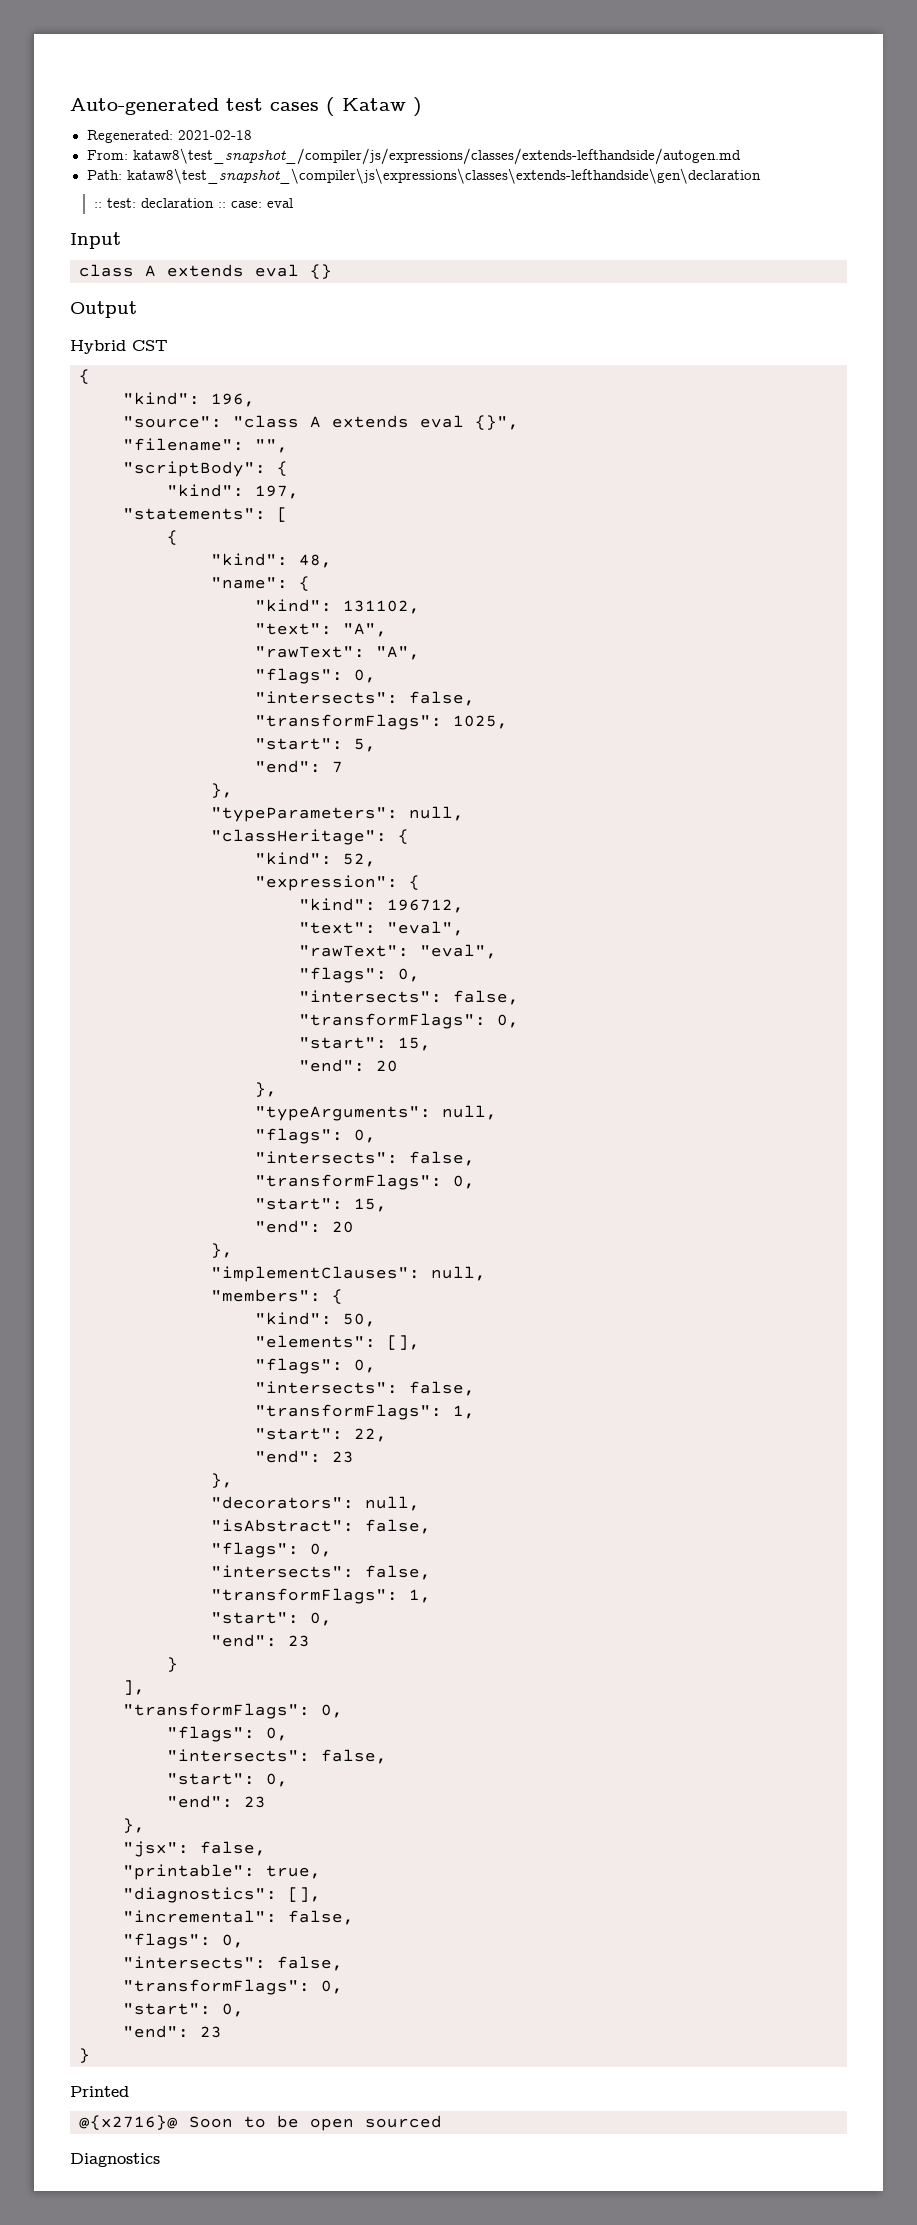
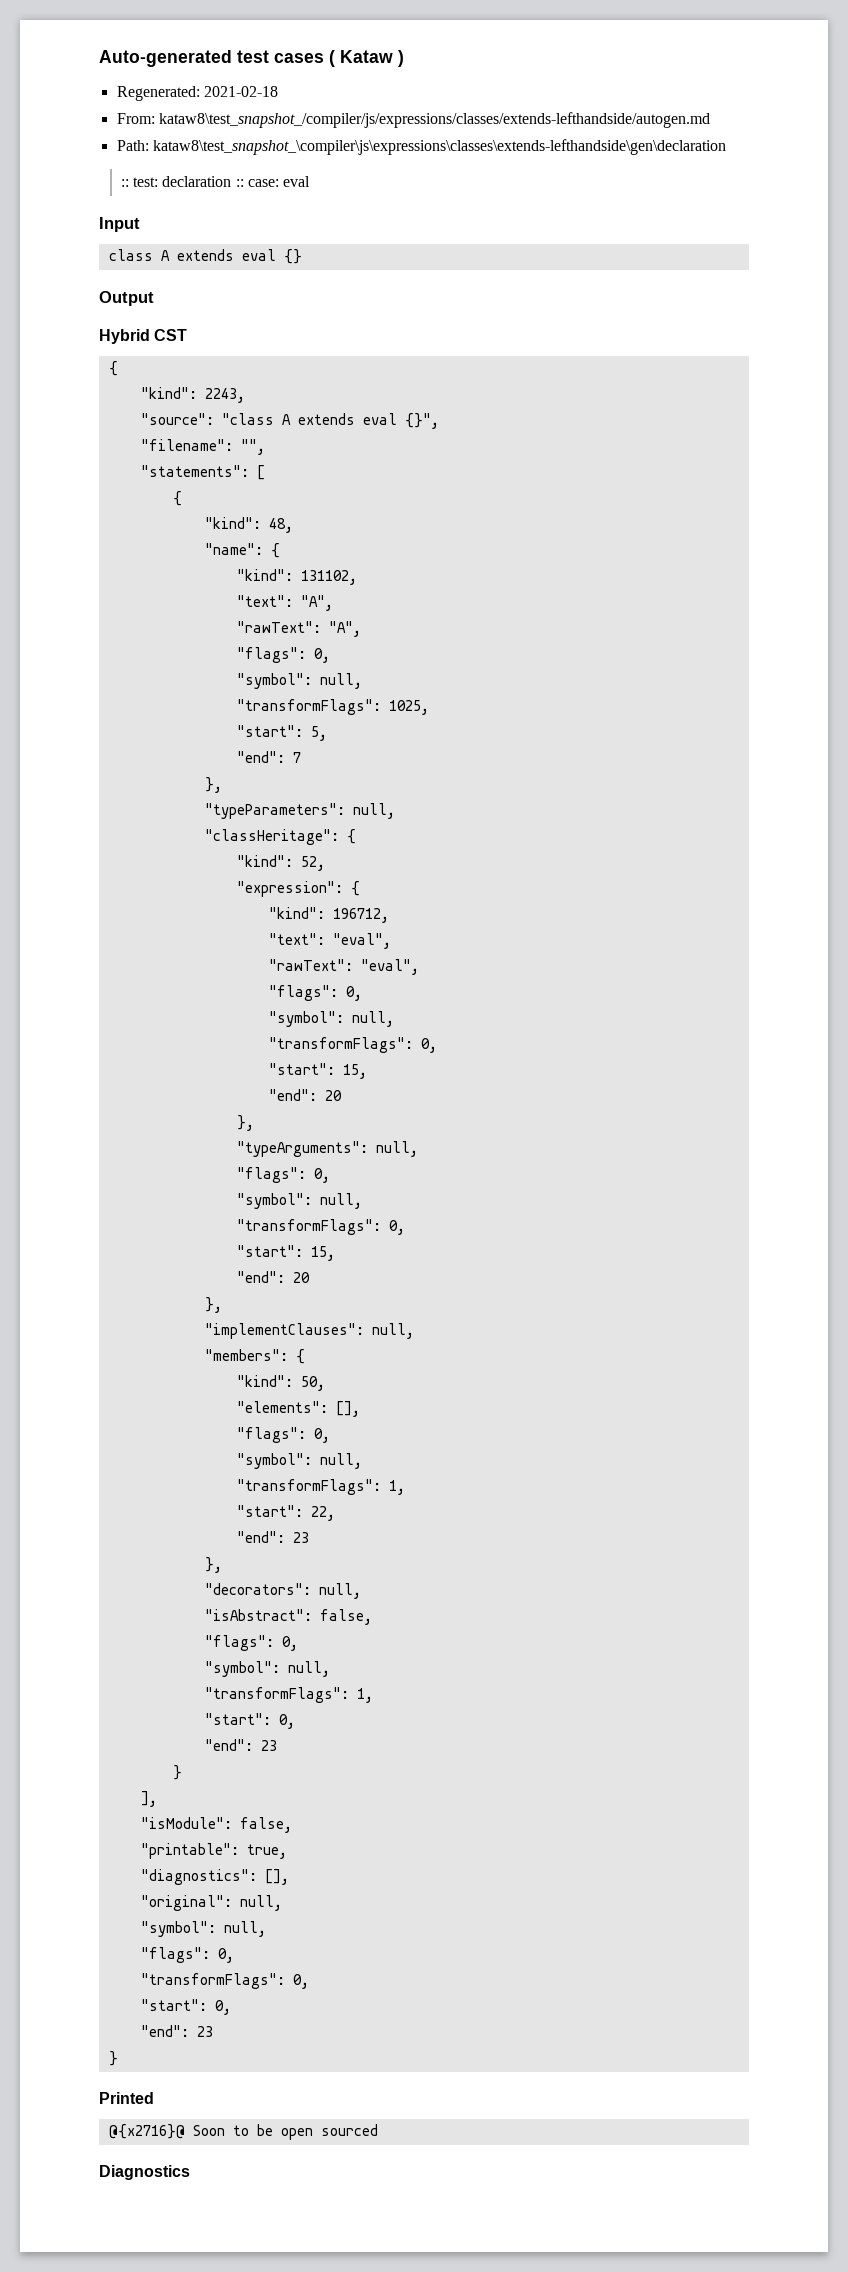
- "kind": 196,
+ "kind": 2243,
- "scriptBody": {
- "kind": 197,
  "rawText": "A",
  "flags": 0,
- "intersects": false,
+ "symbol": null,
  "rawText": "eval",
  "flags": 0,
- "intersects": false,
+ "symbol": null,
  "typeArguments": null,
  "flags": 0,
- "intersects": false,
+ "symbol": null,
  "elements": [],
  "flags": 0,
- "intersects": false,
+ "symbol": null,
  "isAbstract": false,
  "flags": 0,
- "intersects": false,
+ "symbol": null,
  ],
- "transformFlags": 0,
- "flags": 0,
- "intersects": false,
- "start": 0,
- "end": 23
- },
- "jsx": false,
+ "isModule": false,
- "incremental": false,
+ "original": null,
+ "symbol": null,
  "flags": 0,
- "intersects": false,

